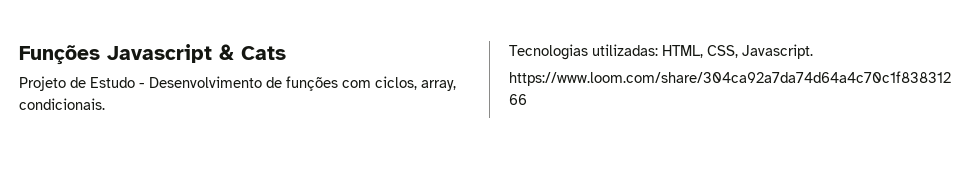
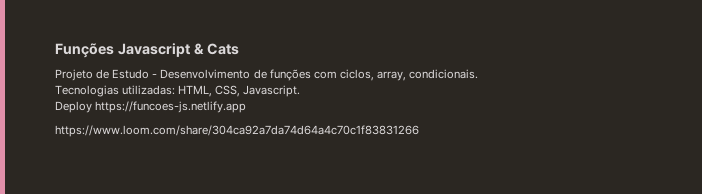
+ Deploy https://funcoes-js.netlify.app

